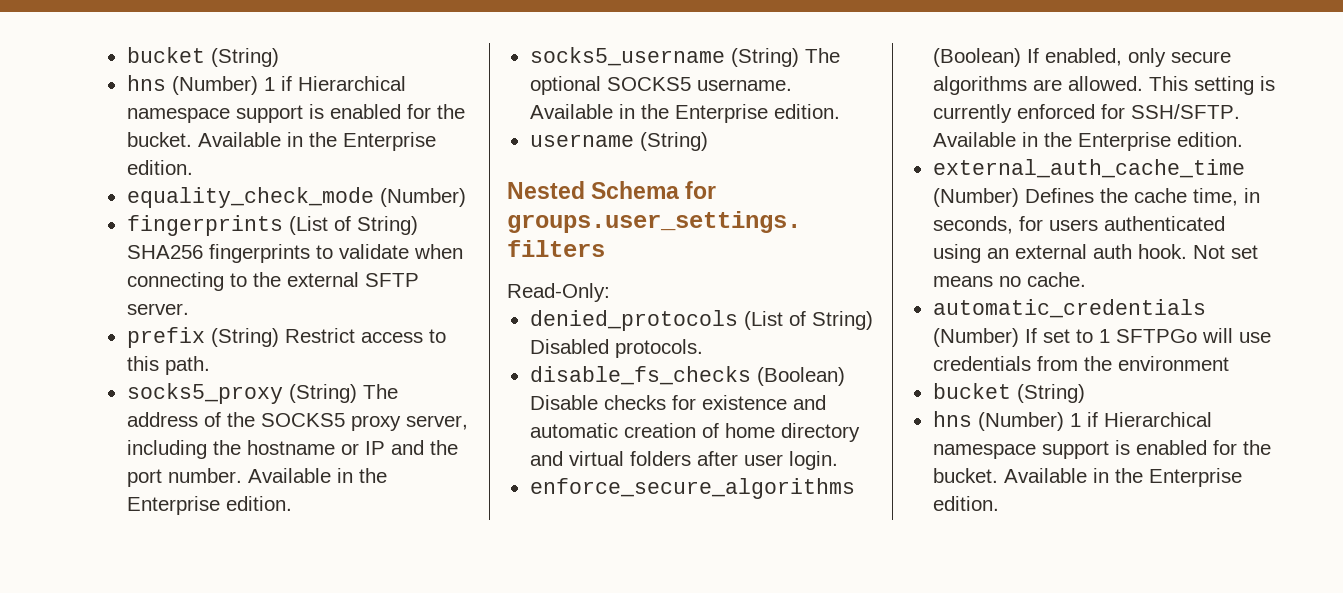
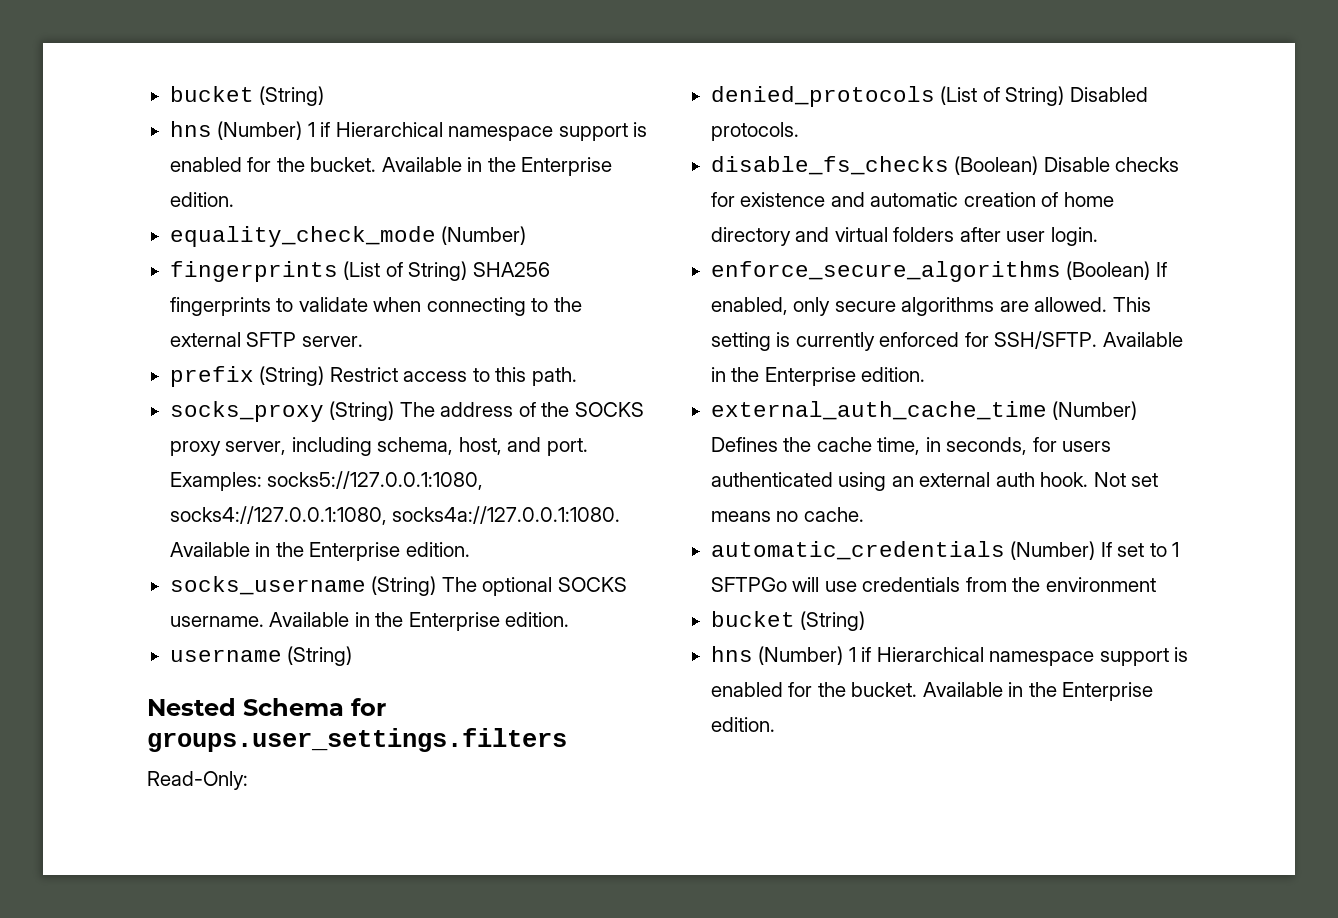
- socks5_proxy (String) The address of the SOCKS5 proxy server, including the hostname or IP and the port number. Available in the Enterprise edition.
- socks5_username (String) The optional SOCKS5 username.
+ socks_proxy (String) The address of the SOCKS proxy server, including schema, host, and port. Examples: socks5://127.0.0.1:1080, socks4://127.0.0.1:1080, socks4a://127.0.0.1:1080. Available in the Enterprise edition.
+ socks_username (String) The optional SOCKS username.

